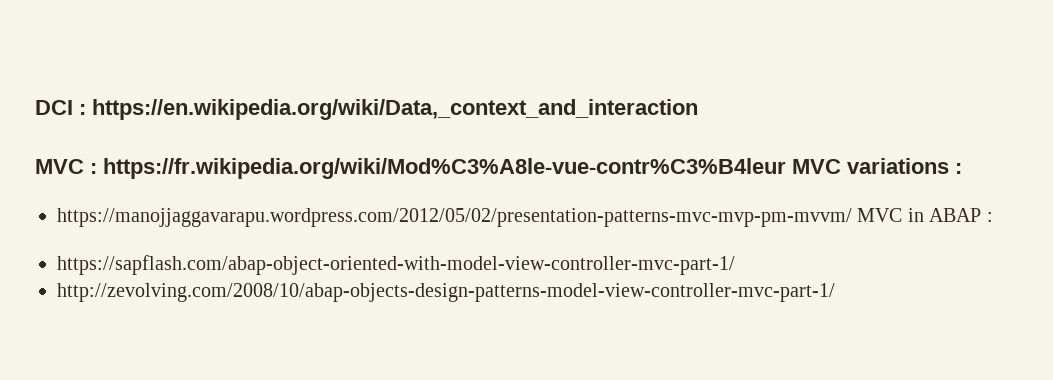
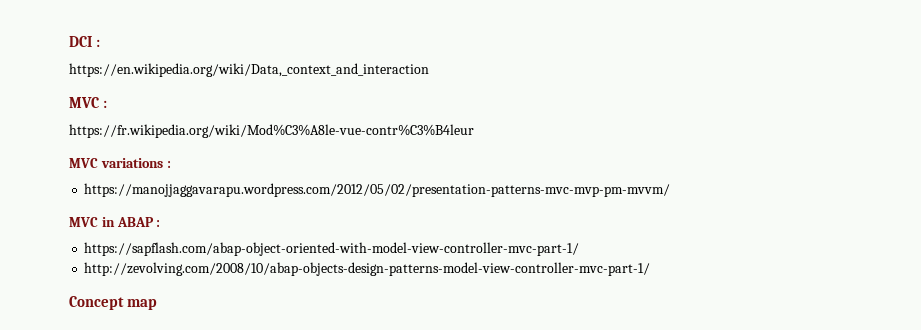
- DCI : https://en.wikipedia.org/wiki/Data,_context_and_interaction
+ DCI :
+ https://en.wikipedia.org/wiki/Data,_context_and_interaction
- MVC : https://fr.wikipedia.org/wiki/Mod%C3%A8le-vue-contr%C3%B4leur MVC variations :
+ MVC :
+ https://fr.wikipedia.org/wiki/Mod%C3%A8le-vue-contr%C3%B4leur
+ MVC variations :
- https://manojjaggavarapu.wordpress.com/2012/05/02/presentation-patterns-mvc-mvp-pm-mvvm/ MVC in ABAP :
+ https://manojjaggavarapu.wordpress.com/2012/05/02/presentation-patterns-mvc-mvp-pm-mvvm/
+ MVC in ABAP :
+ Concept map

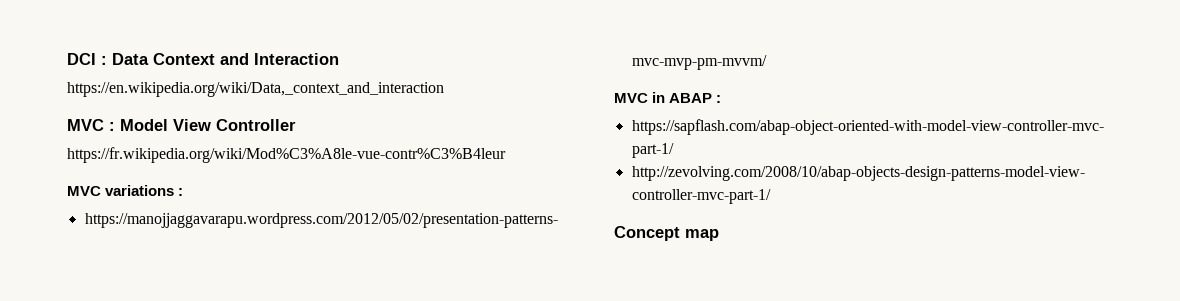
- DCI :
+ DCI : Data Context and Interaction
- MVC :
+ MVC : Model View Controller

